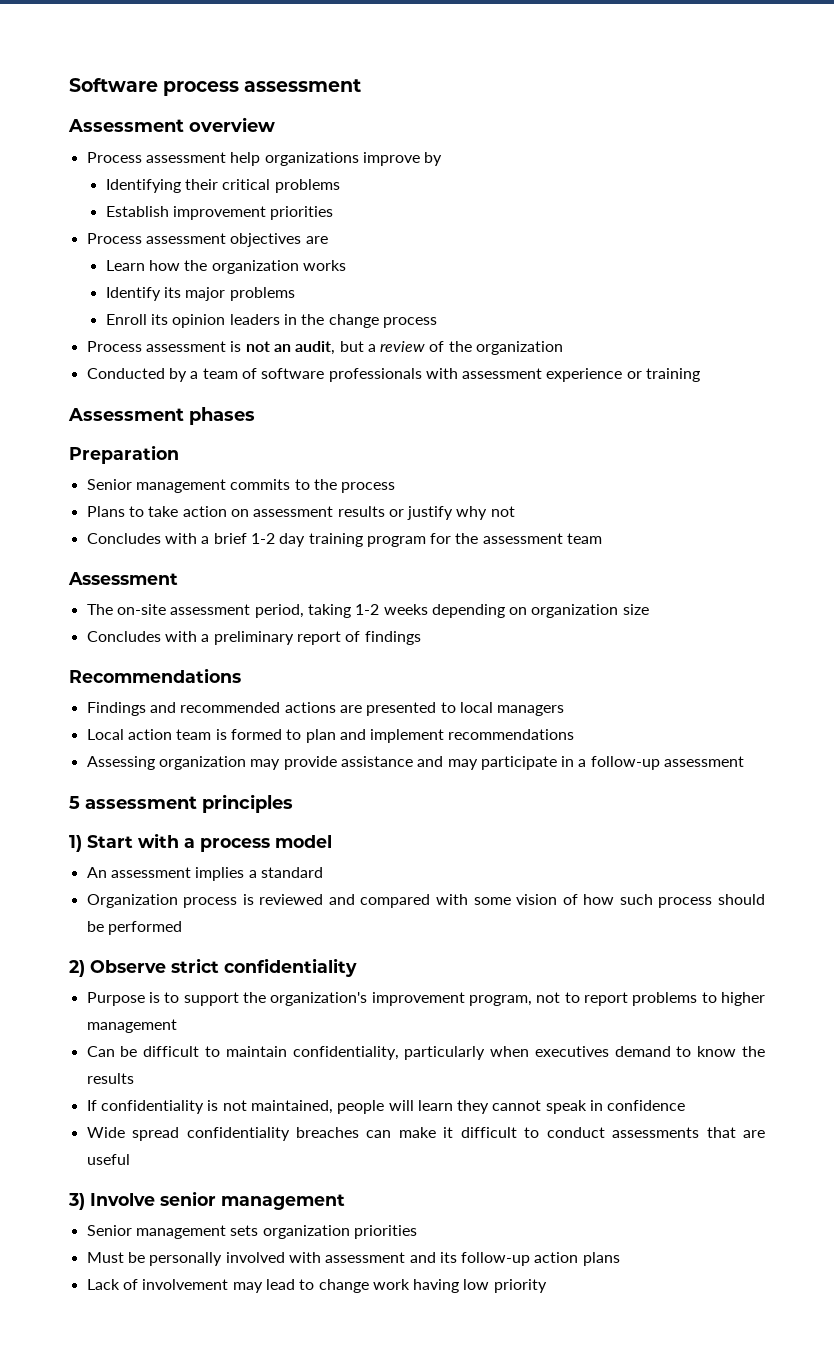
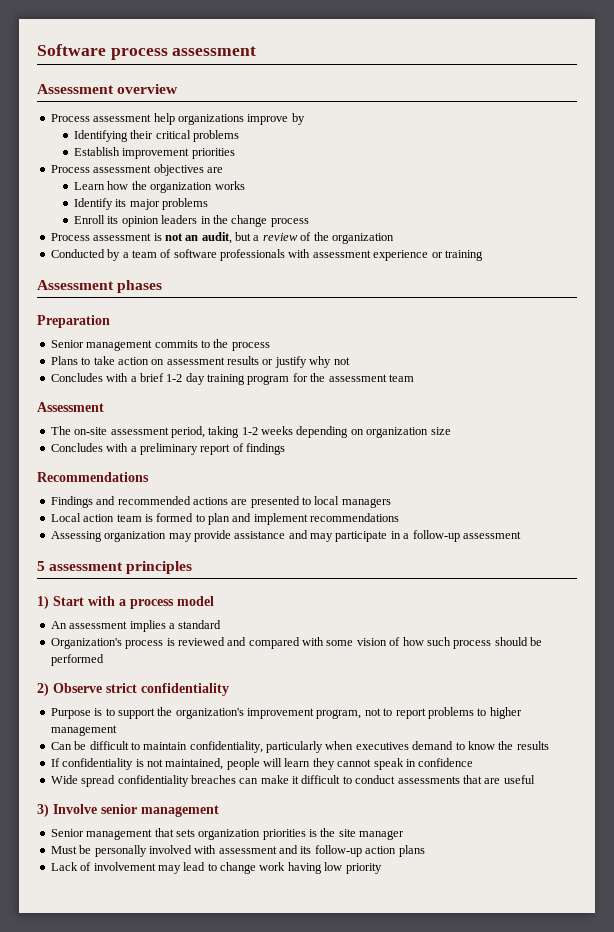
- Organization process is reviewed and compared with some vision of how such process should be performed
+ Organization's process is reviewed and compared with some vision of how such process should be performed
- Senior management sets organization priorities
+ Senior management that sets organization priorities is the site manager

